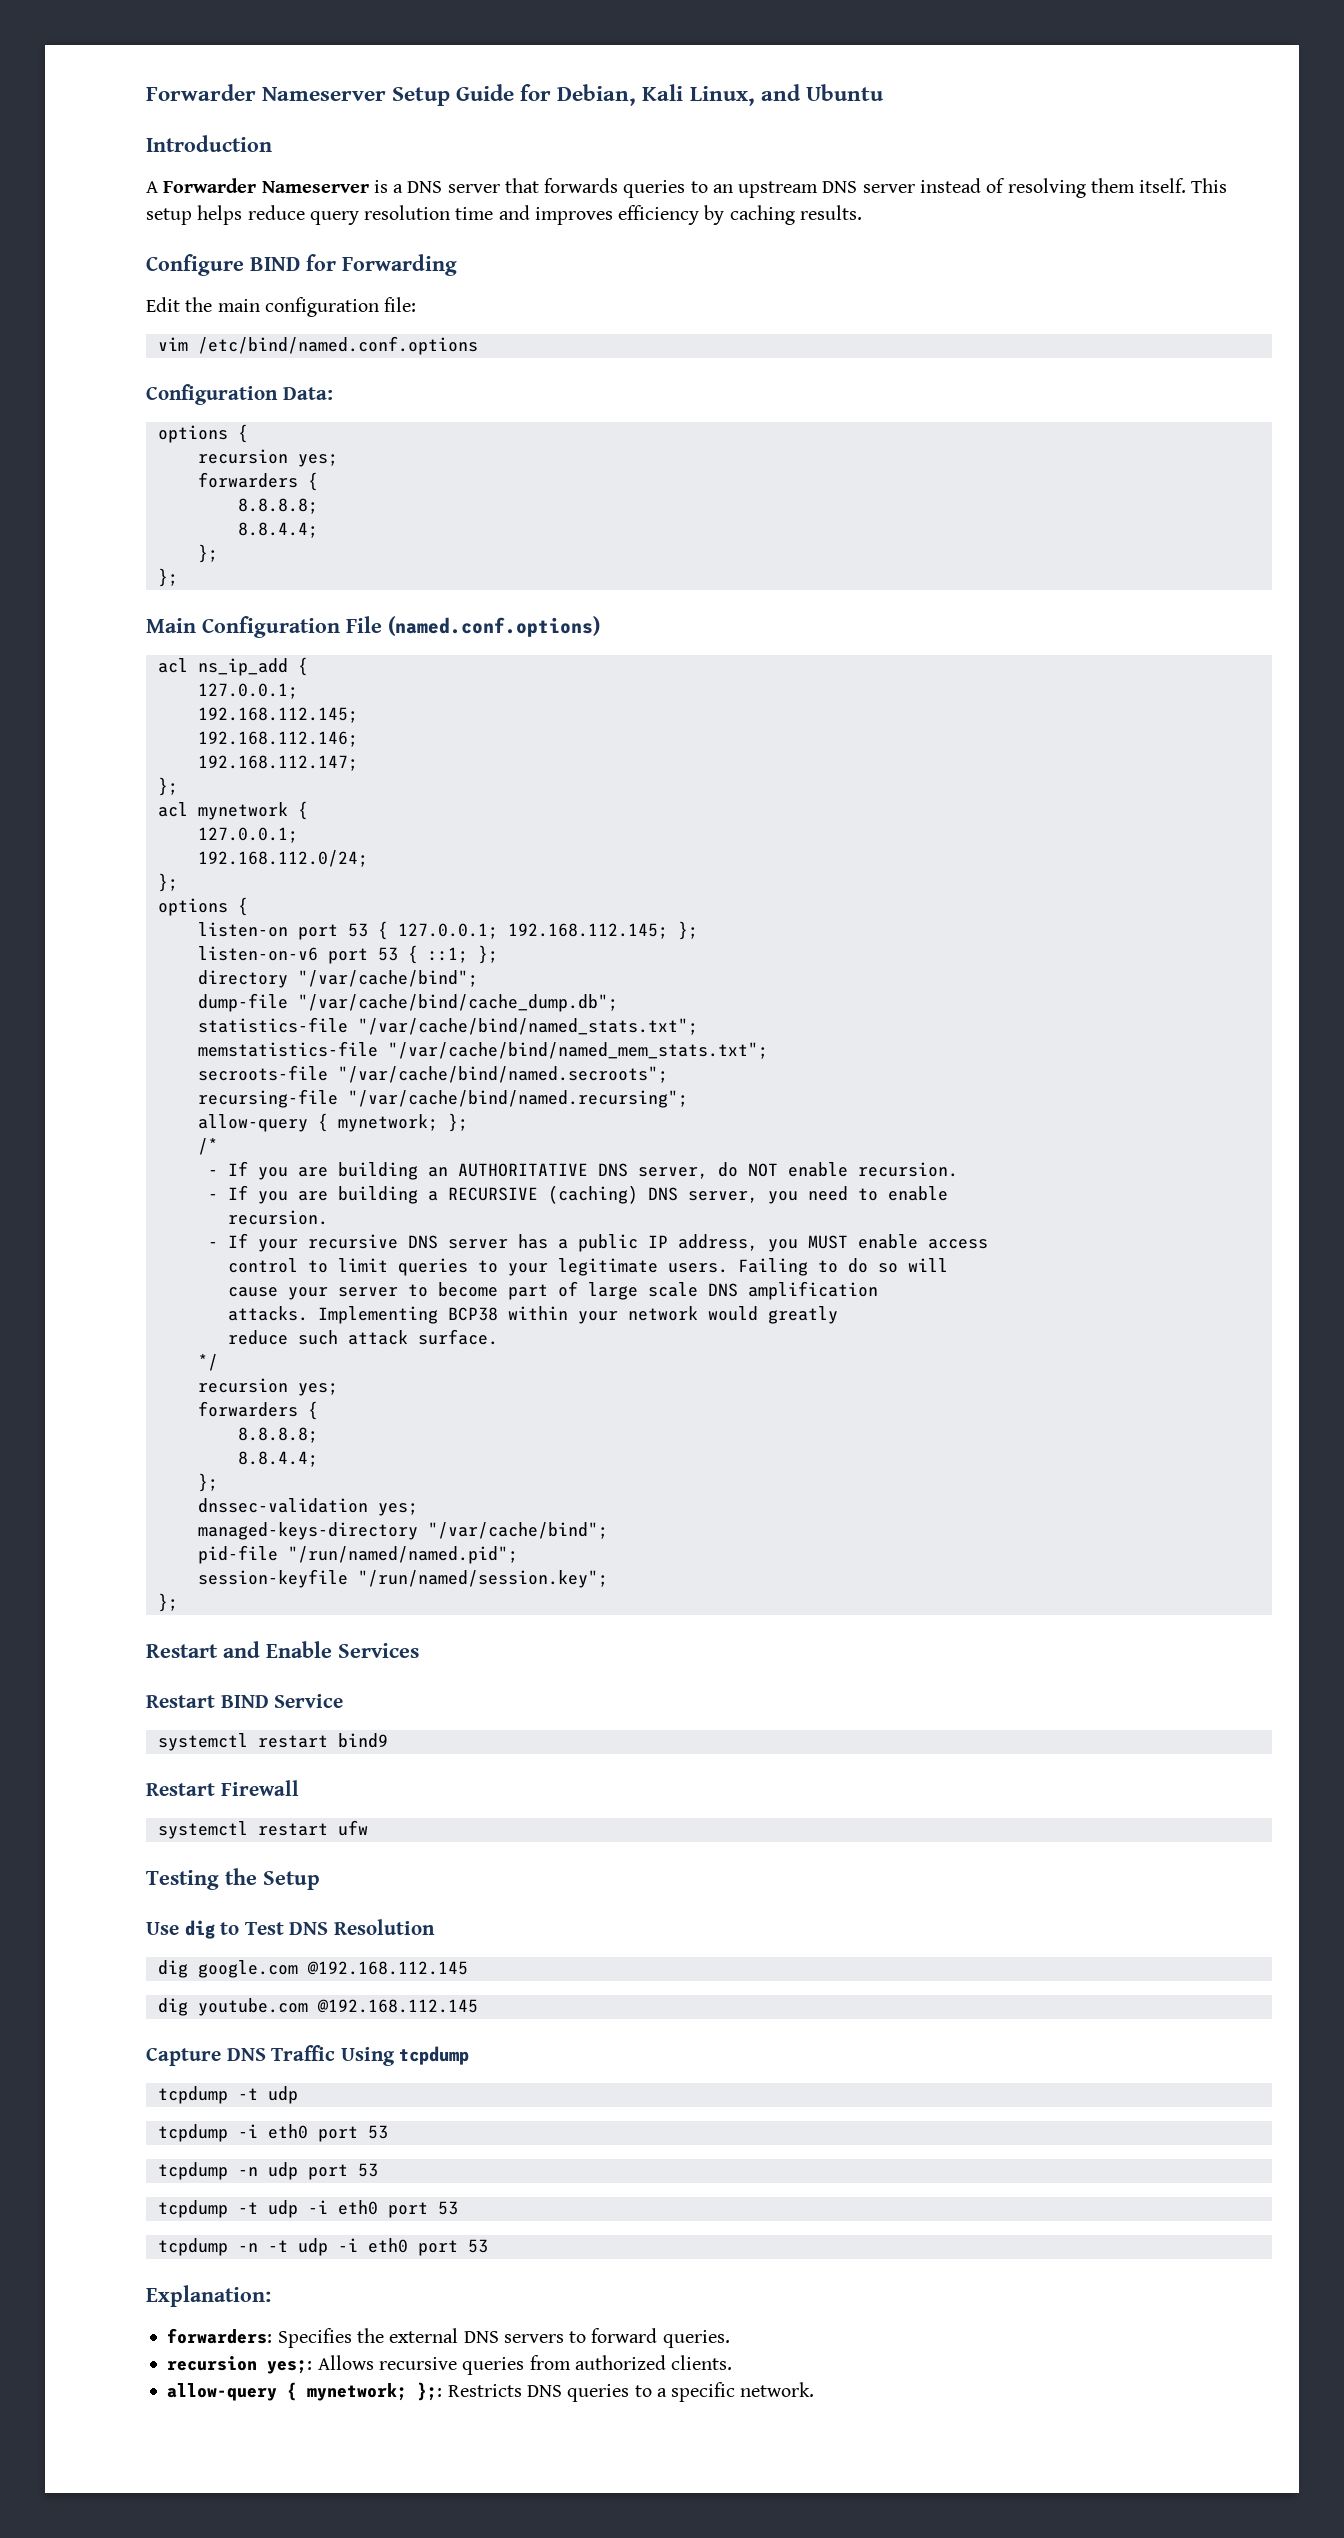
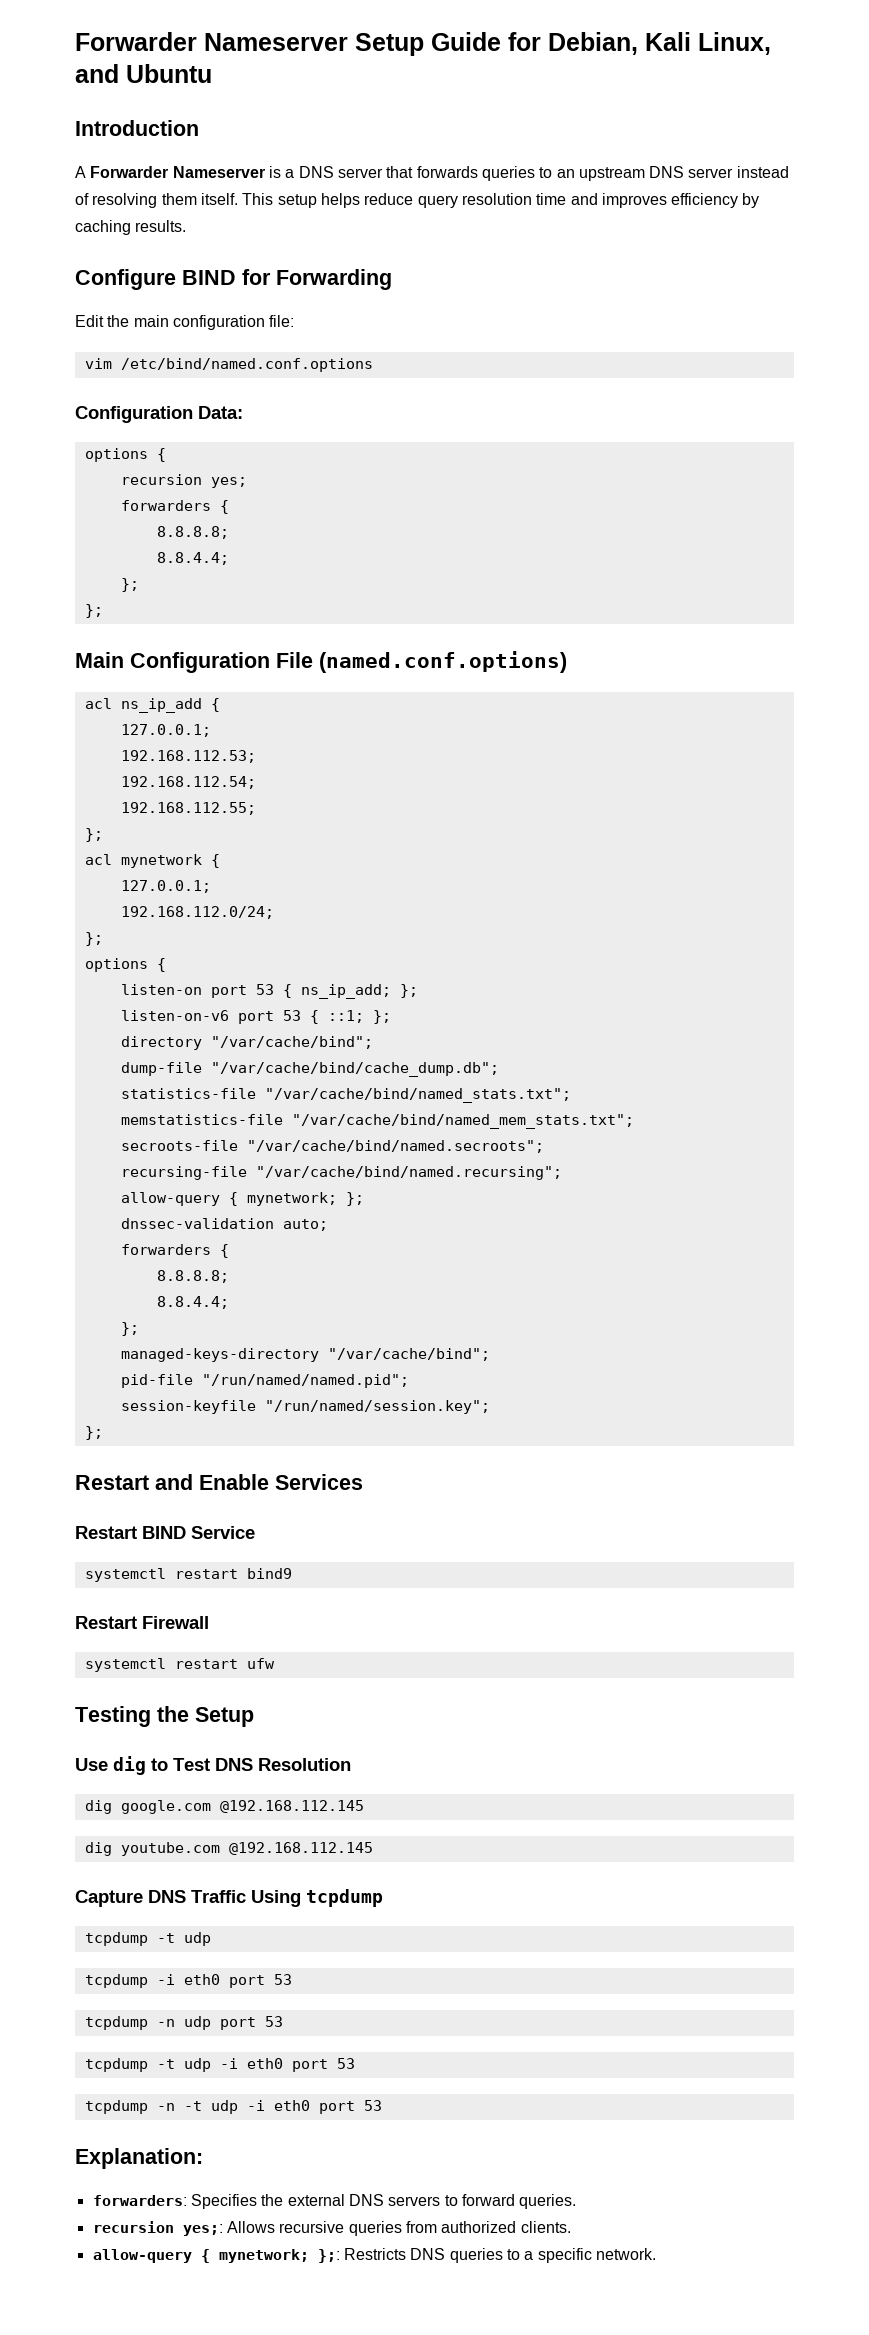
  acl ns_ip_add {
  127.0.0.1;
- 192.168.112.145;
- 192.168.112.146;
- 192.168.112.147;
+ 192.168.112.53;
+ 192.168.112.54;
+ 192.168.112.55;
- listen-on port 53 { 127.0.0.1; 192.168.112.145; };
+ listen-on port 53 { ns_ip_add; };
- /*
- - If you are building an AUTHORITATIVE DNS server, do NOT enable recursion.
- - If you are building a RECURSIVE (caching) DNS server, you need to enable
- recursion.
- - If your recursive DNS server has a public IP address, you MUST enable access
- control to limit queries to your legitimate users. Failing to do so will
- cause your server to become part of large scale DNS amplification
- attacks. Implementing BCP38 within your network would greatly
- reduce such attack surface.
- */
- recursion yes;
+ dnssec-validation auto;
  forwarders {
  8.8.8.8;
  8.8.4.4;
  };
- dnssec-validation yes;

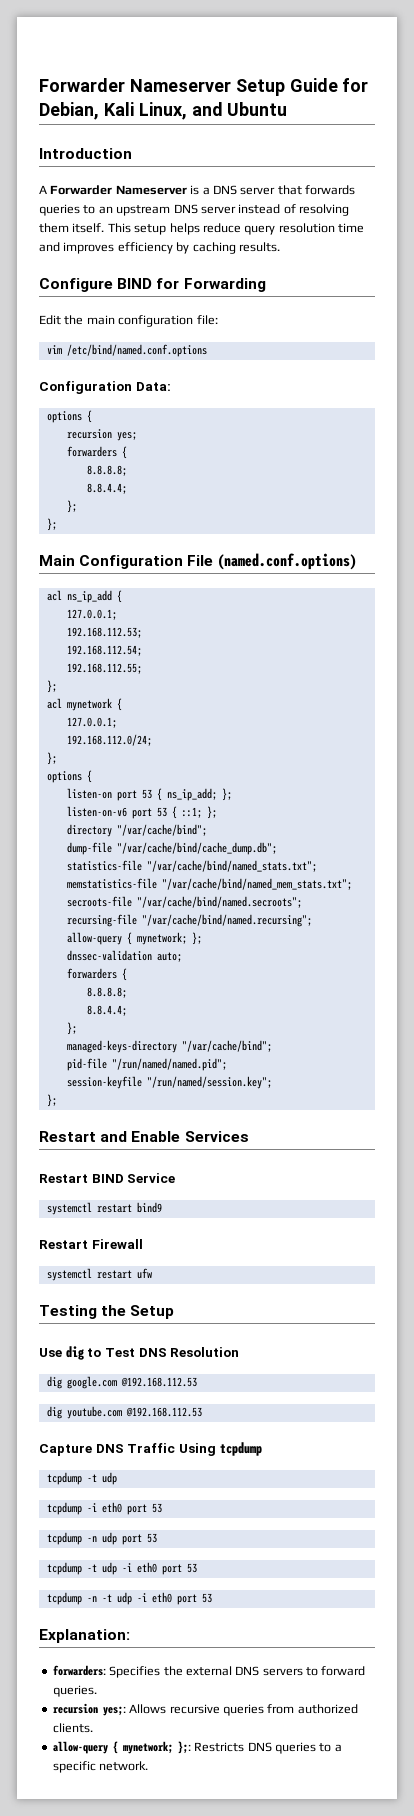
- dig google.com @192.168.112.145
+ dig google.com @192.168.112.53
- dig youtube.com @192.168.112.145
+ dig youtube.com @192.168.112.53

